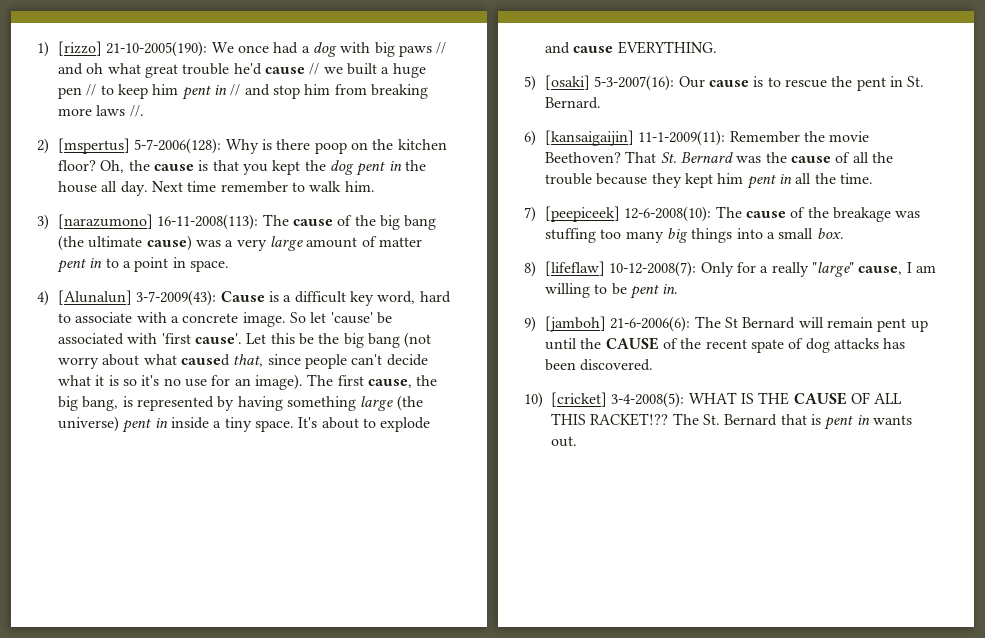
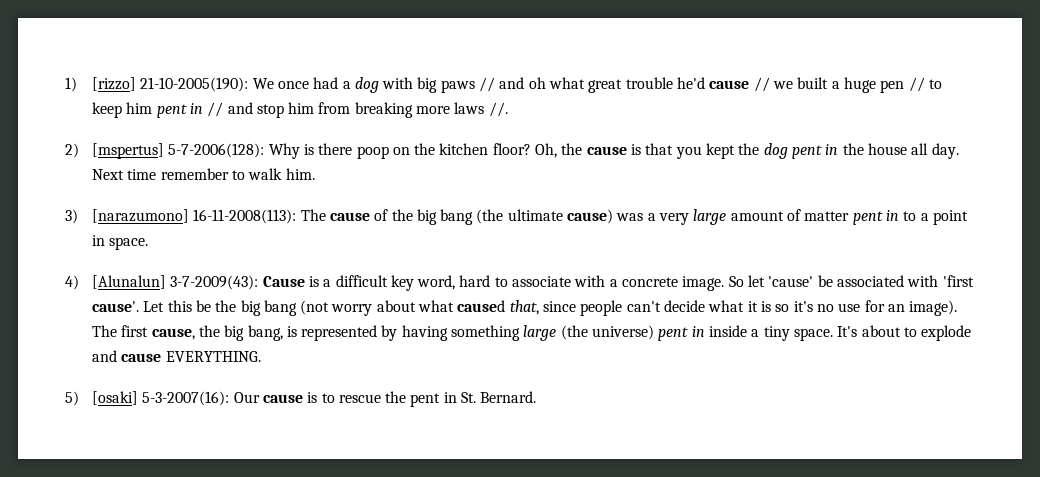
- 6) [kansaigaijin] 11-1-2009(11): Remember the movie Beethoven? That St. Bernard was the cause of all the trouble because they kept him pent in all the time.
- 7) [peepiceek] 12-6-2008(10): The cause of the breakage was stuffing too many big things into a small box.
- 8) [lifeflaw] 10-12-2008(7): Only for a really "large" cause, I am willing to be pent in.
- 9) [jamboh] 21-6-2006(6): The St Bernard will remain pent up until the CAUSE of the recent spate of dog attacks has been discovered.
- 10) [cricket] 3-4-2008(5): WHAT IS THE CAUSE OF ALL THIS RACKET!?? The St. Bernard that is pent in wants out.

